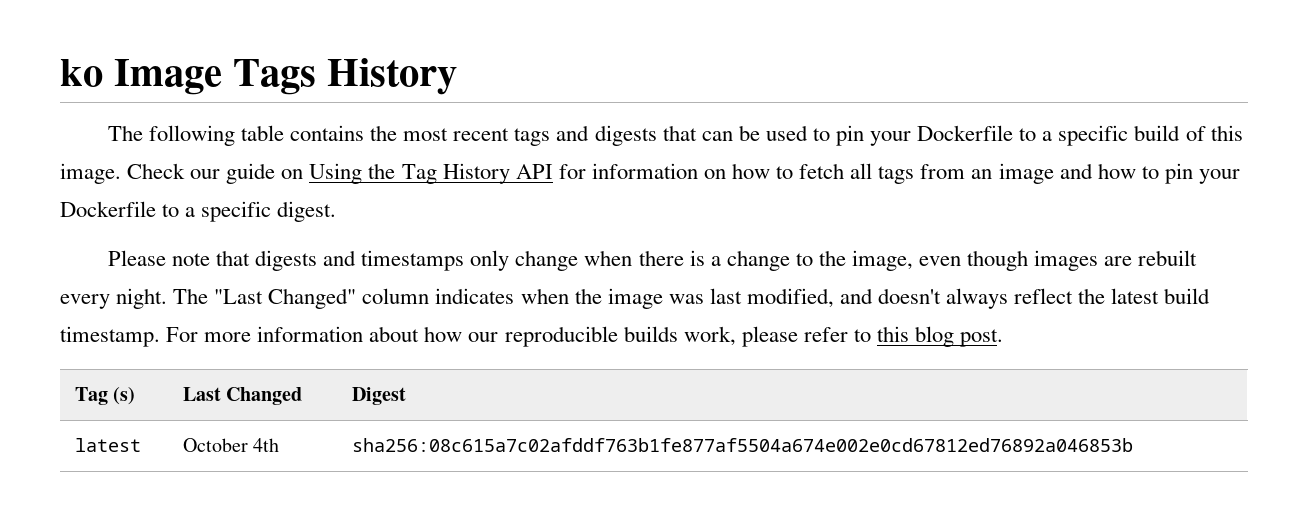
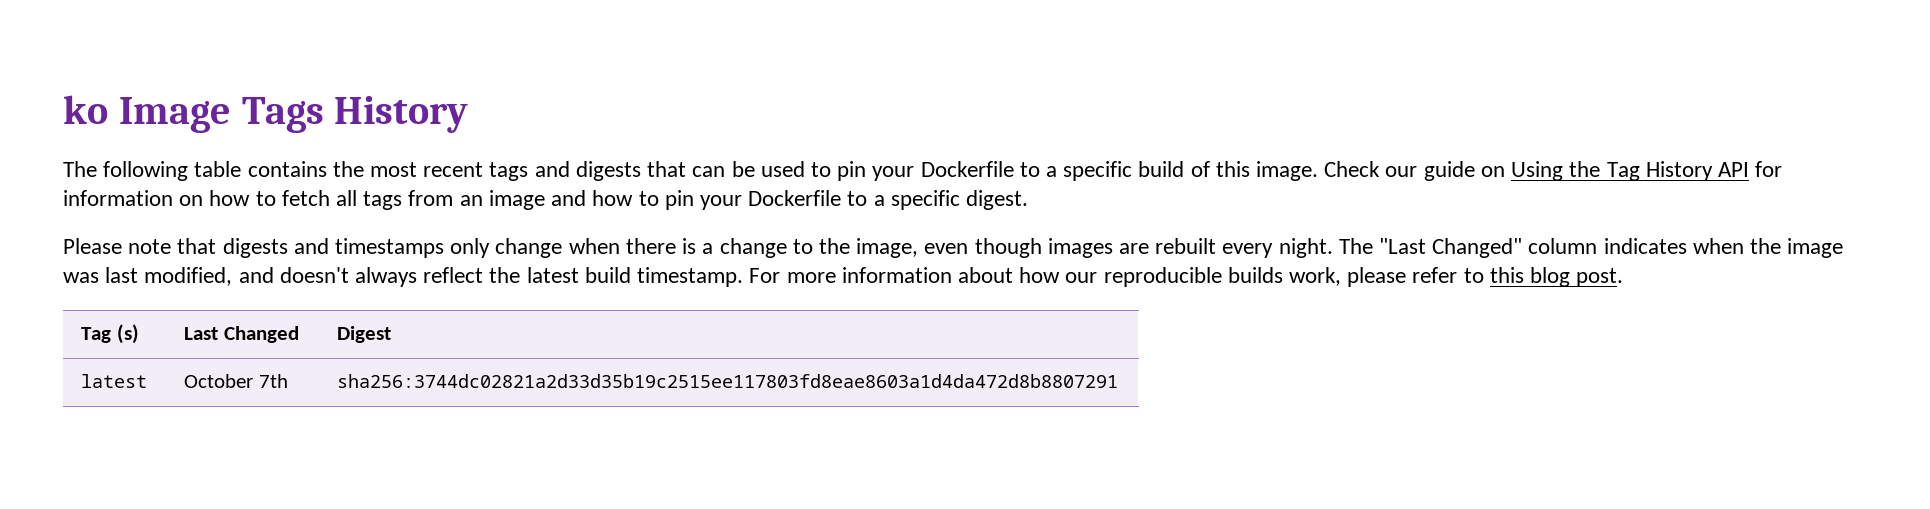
- latest | October 4th | sha256:08c615a7c02afddf763b1fe877af5504a674e002e0cd67812ed76892a046853b
+ latest | October 7th | sha256:3744dc02821a2d33d35b19c2515ee117803fd8eae8603a1d4da472d8b8807291

